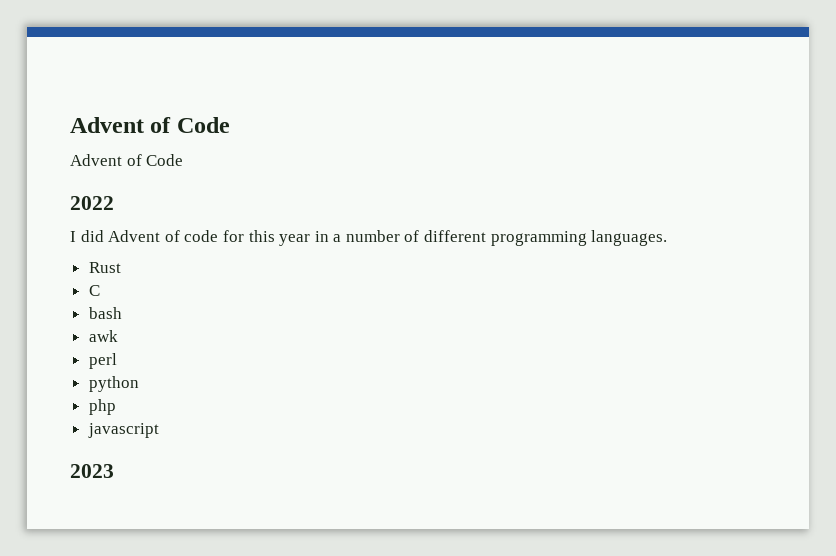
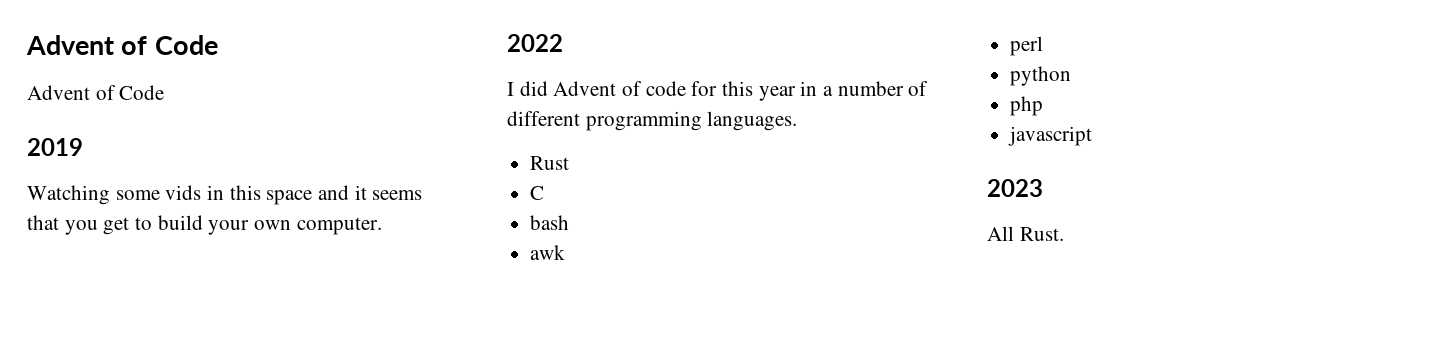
+ 2019
+ Watching some vids in this space and it seems that you get to build your own computer.
+ All Rust.

